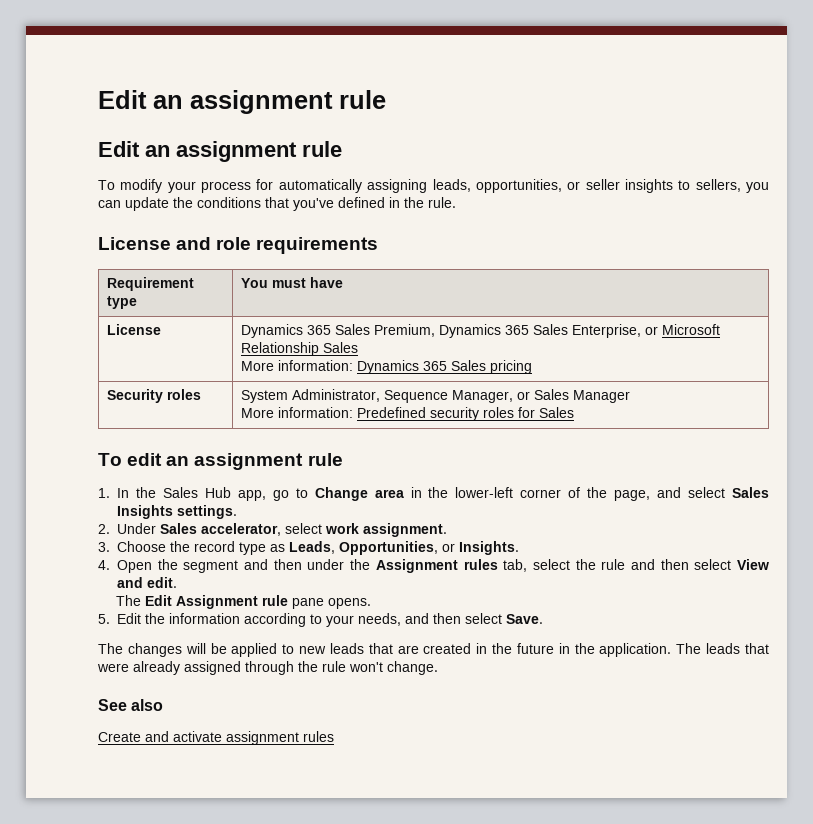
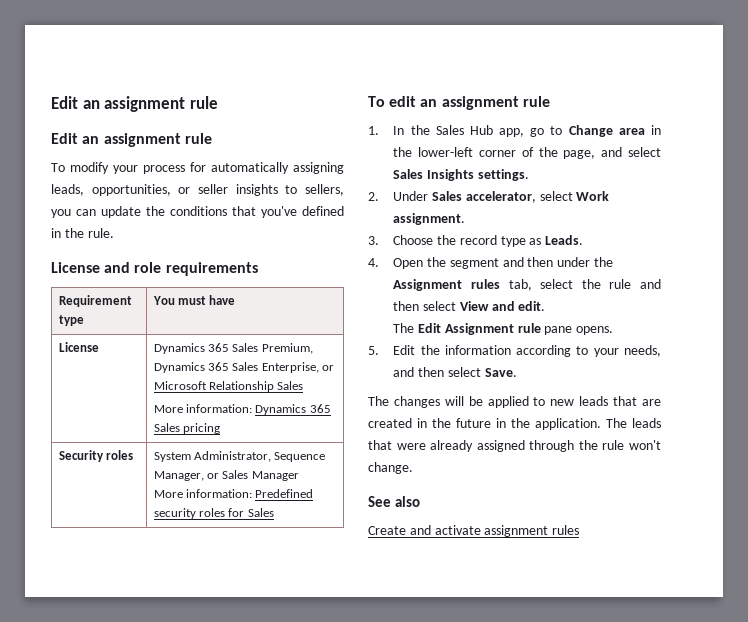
- 2. Under Sales accelerator, select work assignment.
+ 2. Under Sales accelerator, select Work assignment.
- 3. Choose the record type as Leads, Opportunities, or Insights.
+ 3. Choose the record type as Leads.

